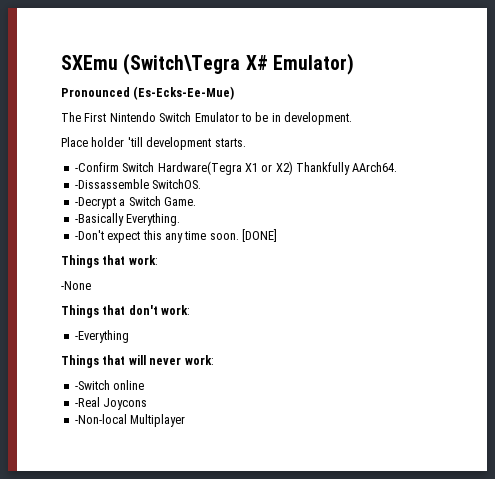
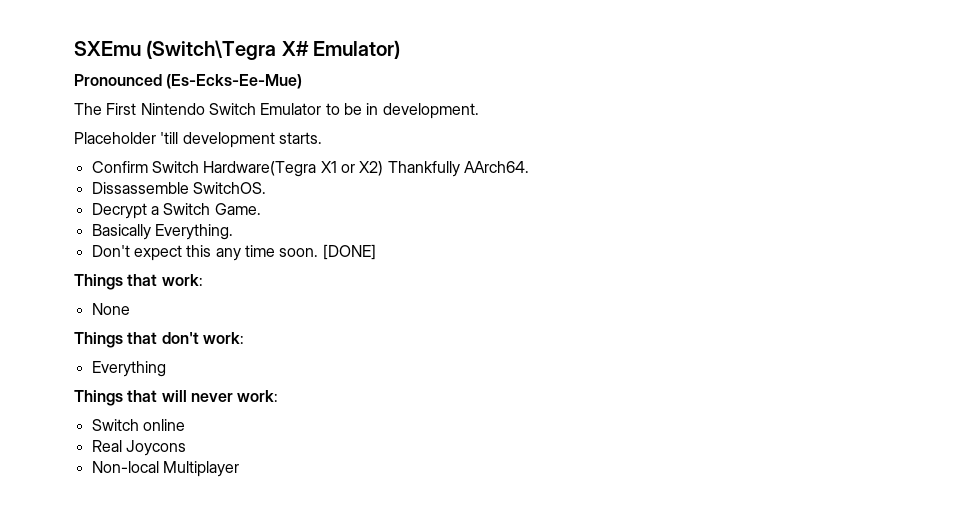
- Place holder 'till development starts.
+ Placeholder 'till development starts.
- -Confirm Switch Hardware(Tegra X1 or X2) Thankfully AArch64.
+ Confirm Switch Hardware(Tegra X1 or X2) Thankfully AArch64.
- -Dissassemble SwitchOS.
+ Dissassemble SwitchOS.
- -Decrypt a Switch Game.
+ Decrypt a Switch Game.
- -Basically Everything.
+ Basically Everything.
- -Don't expect this any time soon.
+ Don't expect this any time soon.
- -None
+ None
- -Everything
+ Everything
- -Switch online
+ Switch online
- -Real Joycons
+ Real Joycons
- -Non-local Multiplayer
+ Non-local Multiplayer

